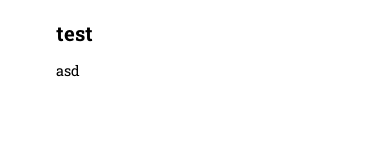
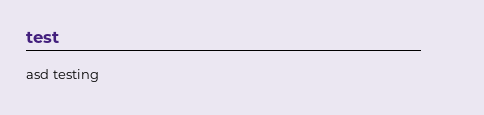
- asd
+ asd testing

